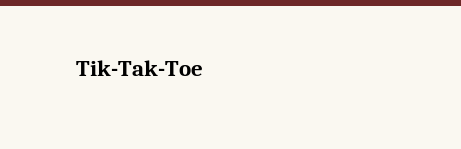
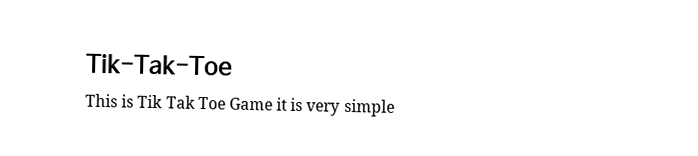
+ This is Tik Tak Toe Game it is very simple

